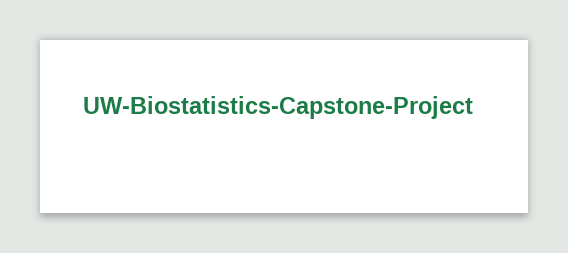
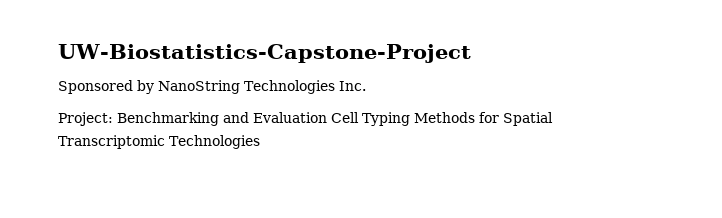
+ Sponsored by NanoString Technologies Inc.
+ Project: Benchmarking and Evaluation Cell Typing Methods for Spatial Transcriptomic Technologies

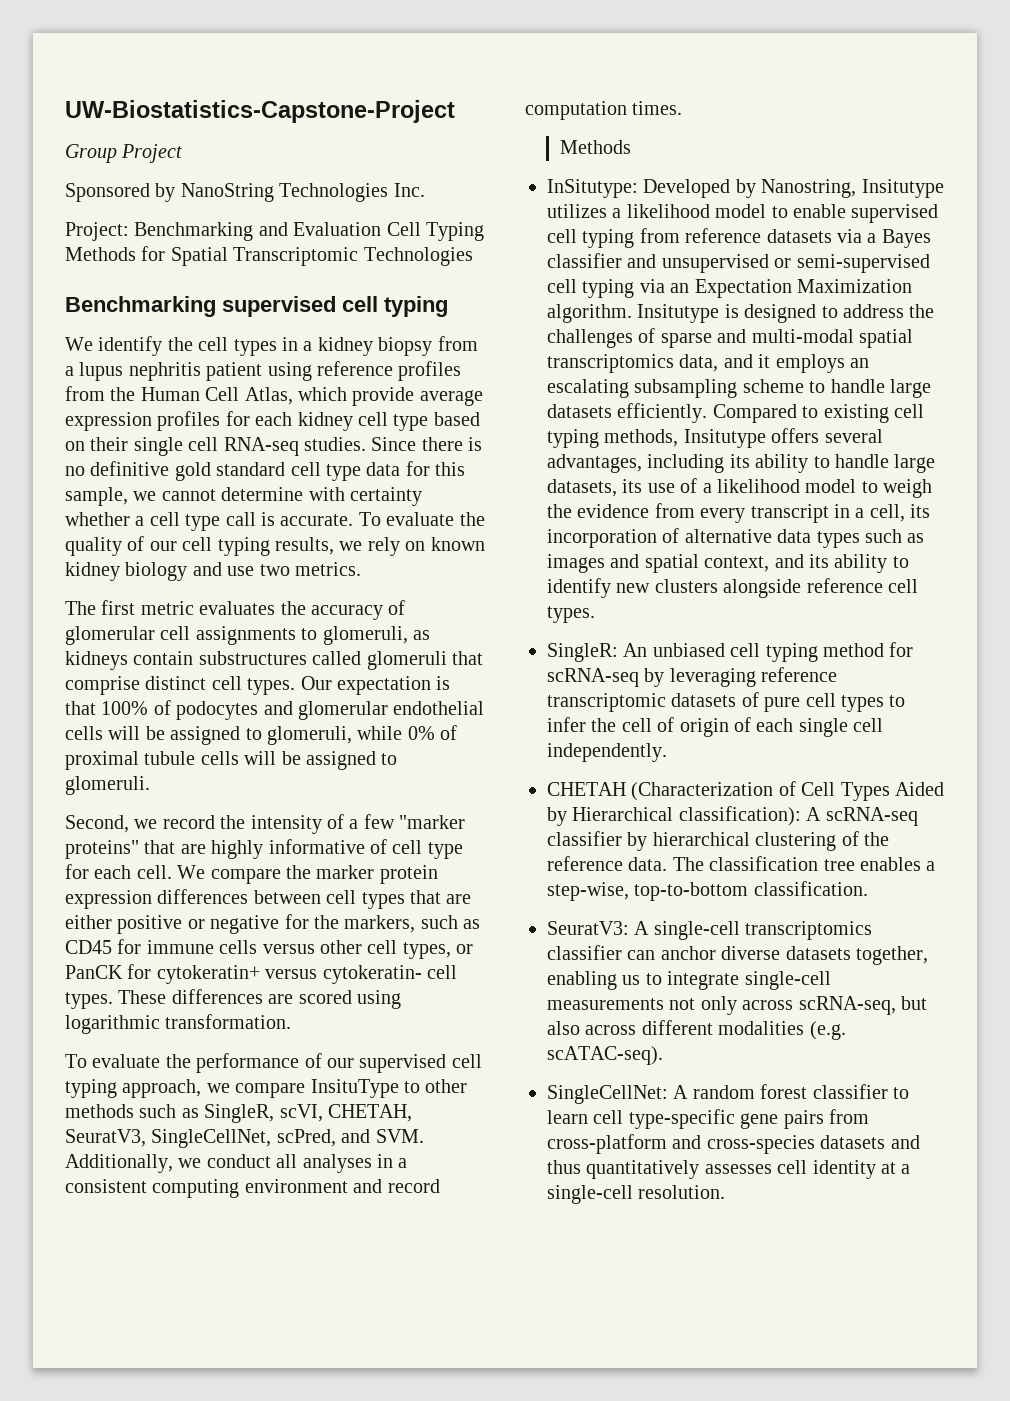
+ Group Project
+ Benchmarking supervised cell typing
+ We identify the cell types in a kidney biopsy from a lupus nephritis patient using reference profiles from the Human Cell Atlas, which provide average expression profiles for each kidney cell type based on their single cell RNA-seq studies. Since there is no definitive gold standard cell type data for this sample, we cannot determine with certainty whether a cell type call is accurate. To evaluate the quality of our cell typing results, we rely on known kidney biology and use two metrics.
+ The first metric evaluates the accuracy of glomerular cell assignments to glomeruli, as kidneys contain substructures called glomeruli that comprise distinct cell types. Our expectation is that 100% of podocytes and glomerular endothelial cells will be assigned to glomeruli, while 0% of proximal tubule cells will be assigned to glomeruli.
+ Second, we record the intensity of a few "marker proteins" that are highly informative of cell type for each cell. We compare the marker protein expression differences between cell types that are either positive or negative for the markers, such as CD45 for immune cells versus other cell types, or PanCK for cytokeratin+ versus cytokeratin- cell types. These differences are scored using logarithmic transformation.
+ To evaluate the performance of our supervised cell typing approach, we compare InsituType to other methods such as SingleR, scVI, CHETAH, SeuratV3, SingleCellNet, scPred, and SVM. Additionally, we conduct all analyses in a consistent computing environment and record computation times.
+ Methods
+ InSitutype: Developed by Nanostring, Insitutype utilizes a likelihood model to enable supervised cell typing from reference datasets via a Bayes classifier and unsupervised or semi-supervised cell typing via an Expectation Maximization algorithm. Insitutype is designed to address the challenges of sparse and multi-modal spatial transcriptomics data, and it employs an escalating subsampling scheme to handle large datasets efficiently. Compared to existing cell typing methods, Insitutype offers several advantages, including its ability to handle large datasets, its use of a likelihood model to weigh the evidence from every transcript in a cell, its incorporation of alternative data types such as images and spatial context, and its ability to identify new clusters alongside reference cell types.
+ SingleR: An unbiased cell typing method for scRNA-seq by leveraging reference transcriptomic datasets of pure cell types to infer the cell of origin of each single cell independently.
+ CHETAH (Characterization of Cell Types Aided by Hierarchical classification): A scRNA-seq classifier by hierarchical clustering of the reference data. The classification tree enables a step-wise, top-to-bottom classification.
+ SeuratV3: A single-cell transcriptomics classifier can anchor diverse datasets together, enabling us to integrate single-cell measurements not only across scRNA-seq, but also across different modalities (e.g. scATAC-seq).
+ SingleCellNet: A random forest classifier to learn cell type-specific gene pairs from cross-platform and cross-species datasets and thus quantitatively assesses cell identity at a single-cell resolution.

